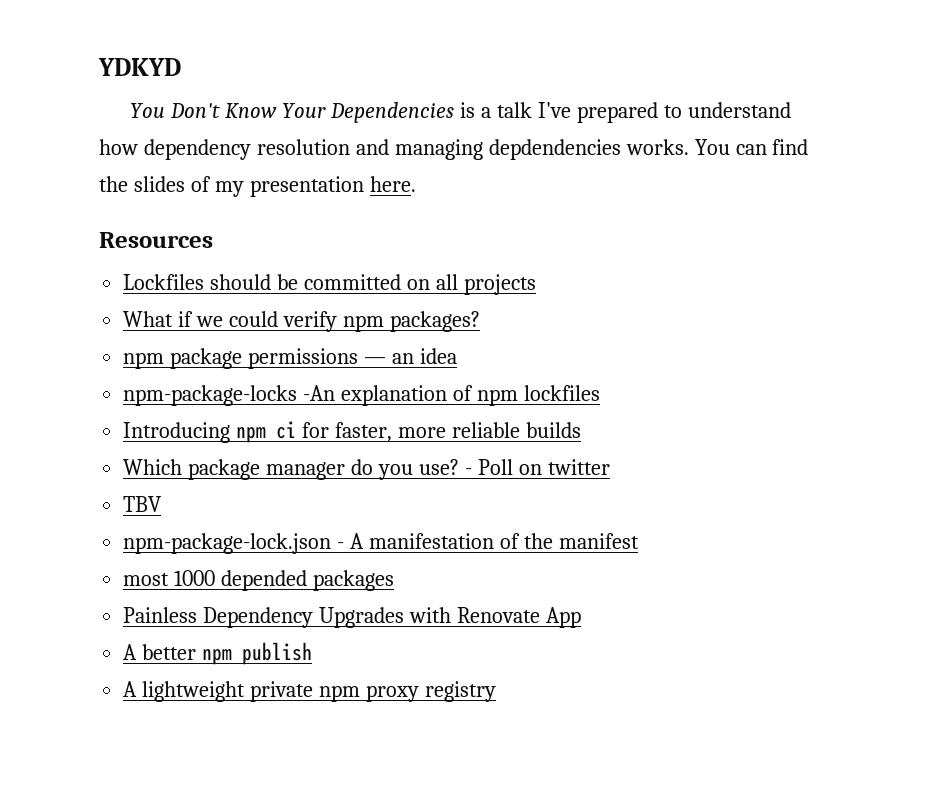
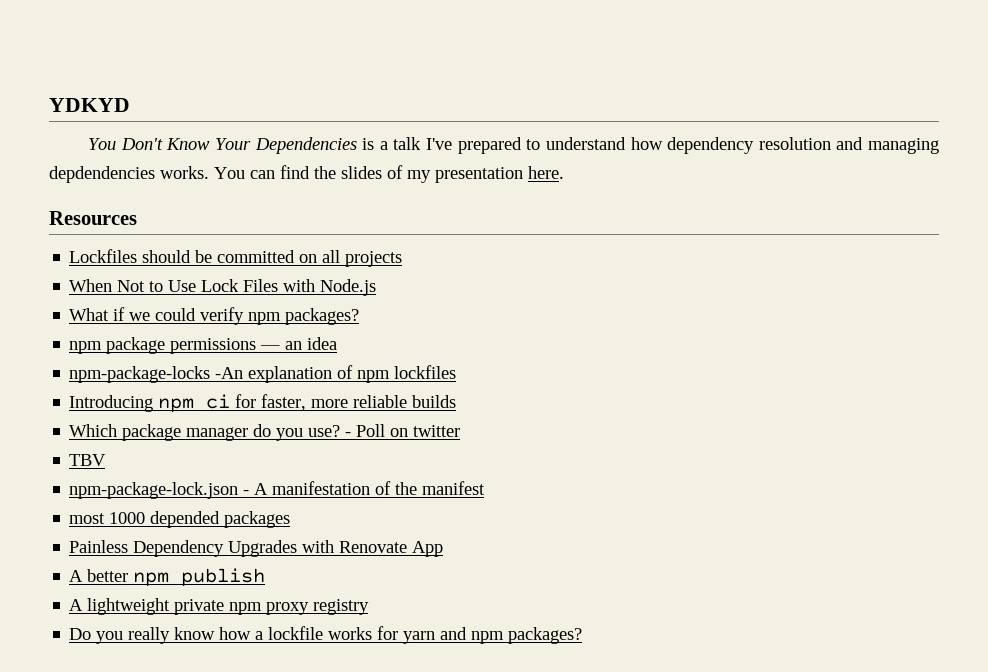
+ When Not to Use Lock Files with Node.js
+ Do you really know how a lockfile works for yarn and npm packages?

